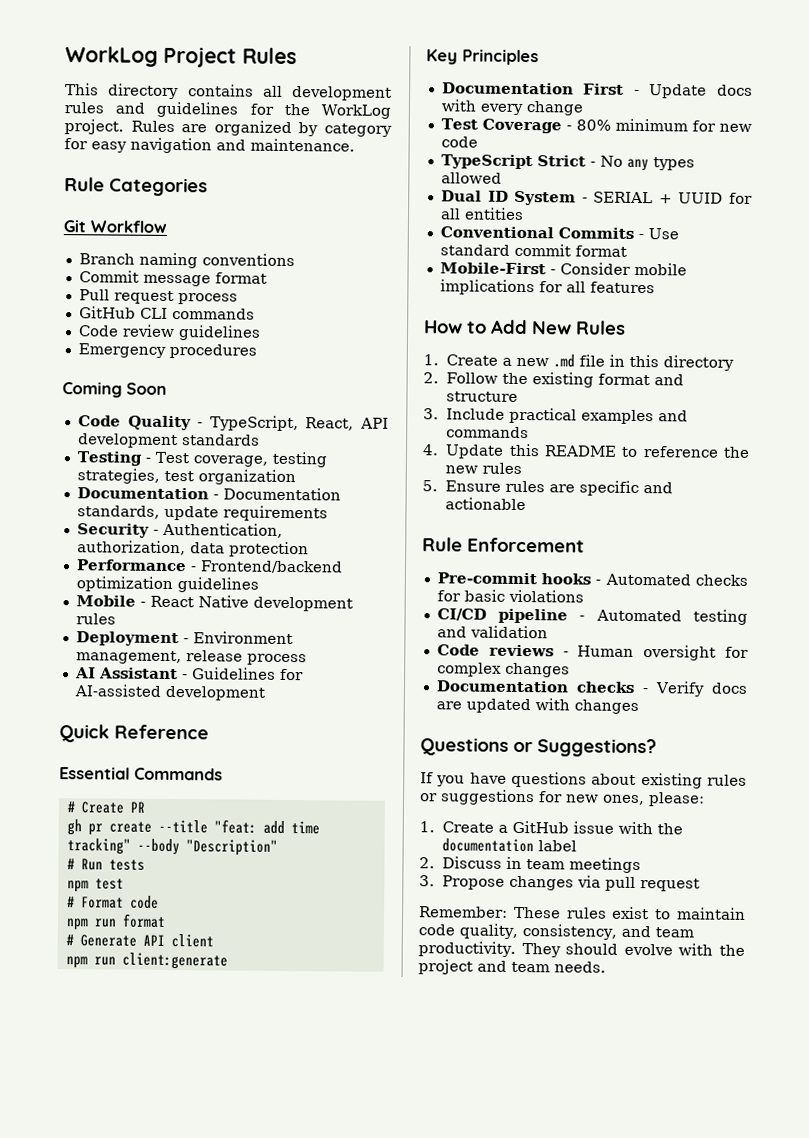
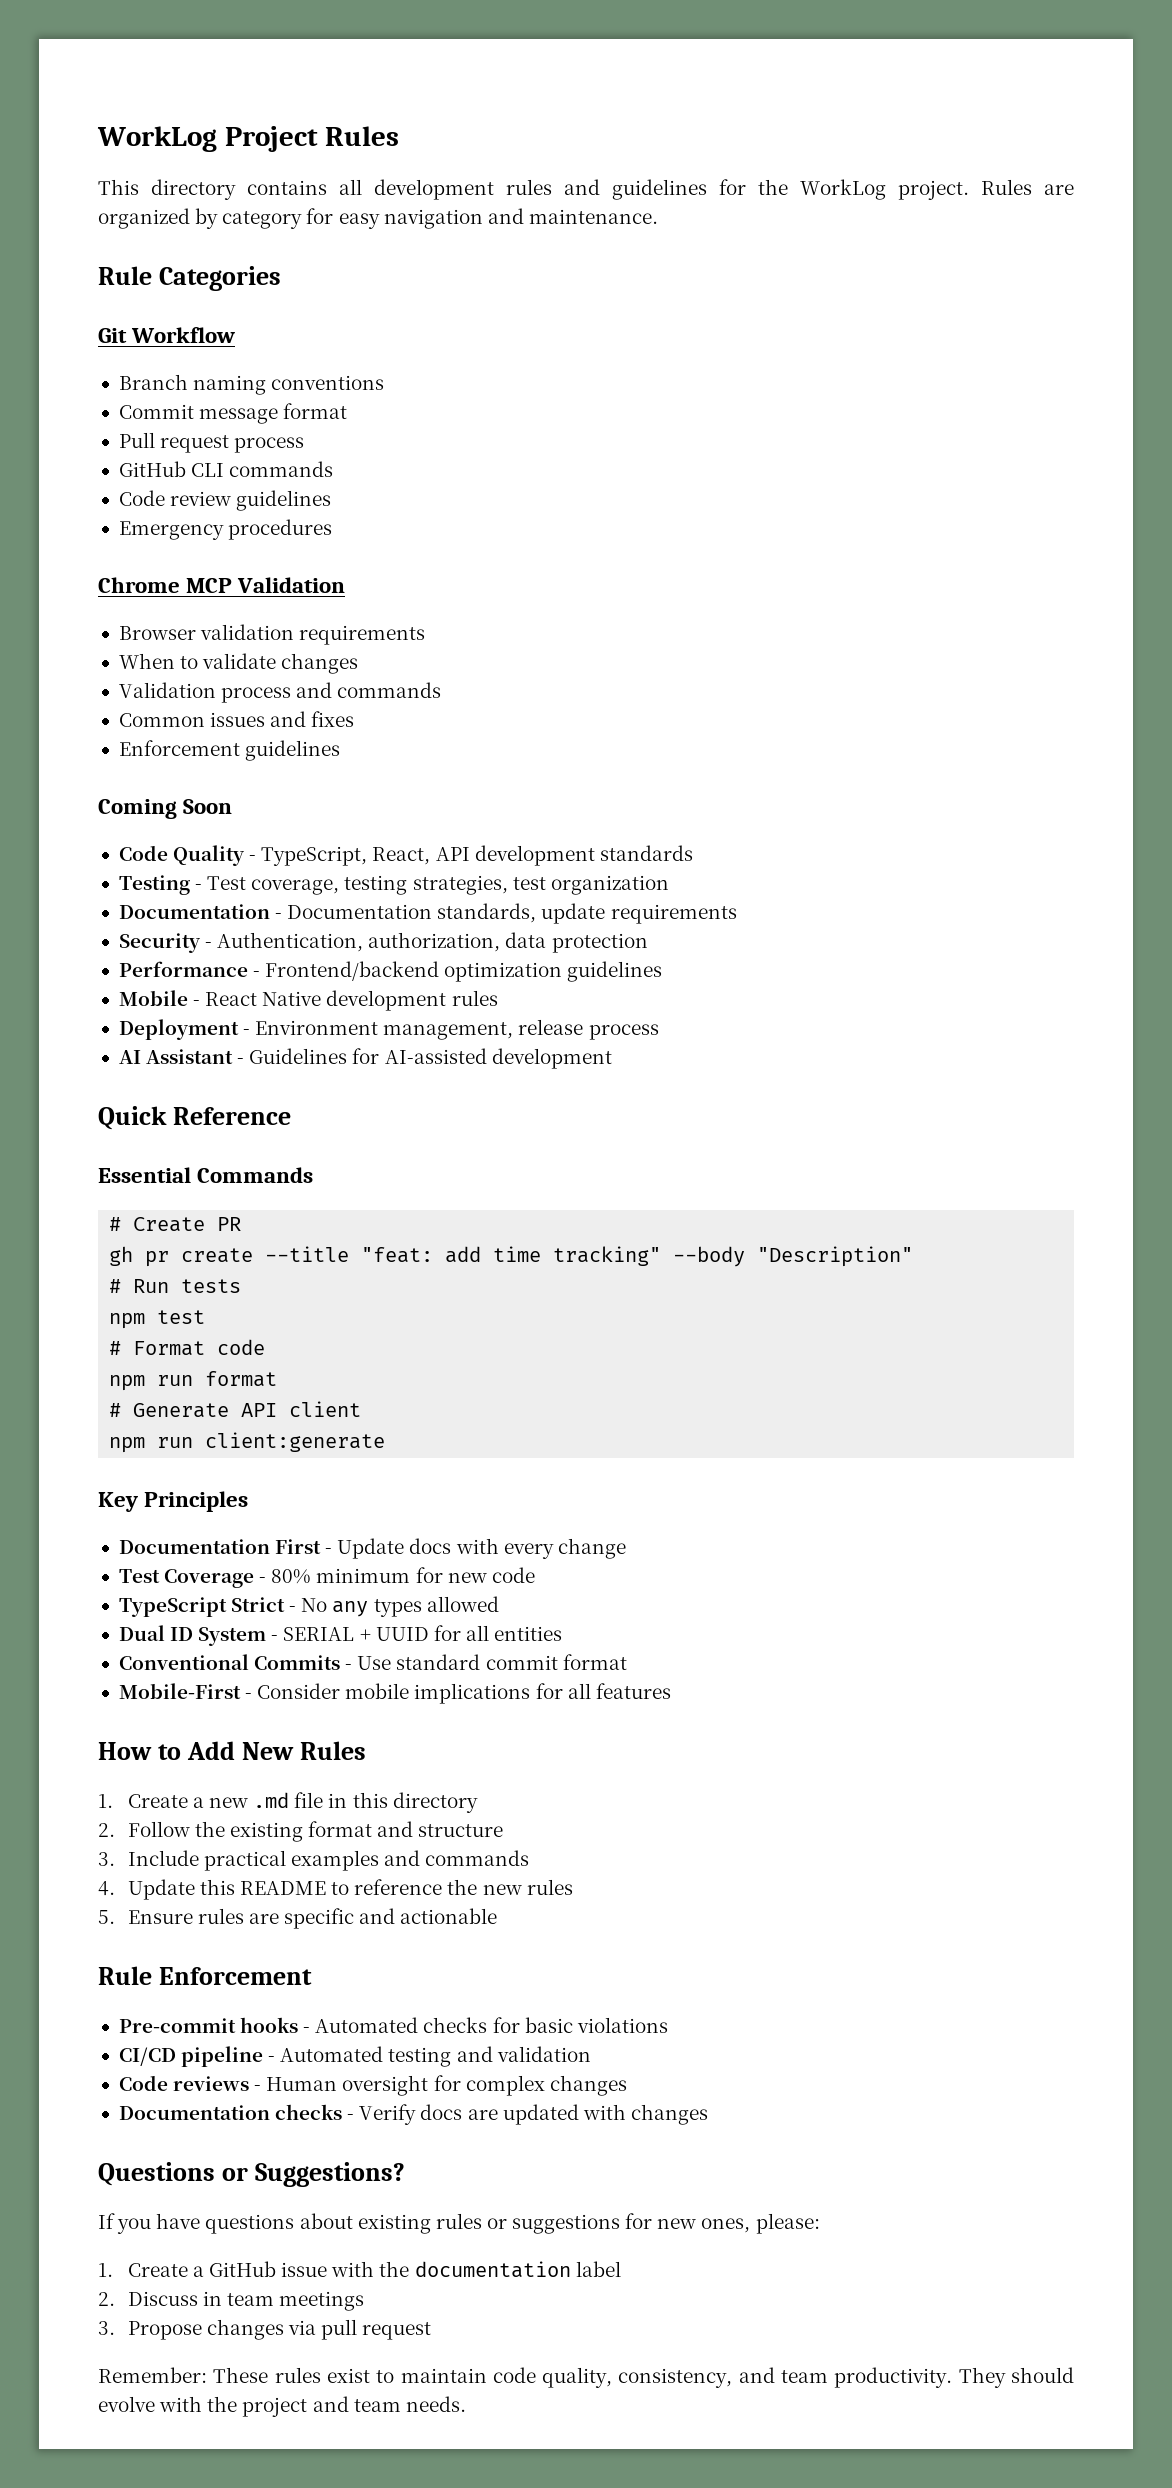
+ Chrome MCP Validation
+ Browser validation requirements
+ When to validate changes
+ Validation process and commands
+ Common issues and fixes
+ Enforcement guidelines

